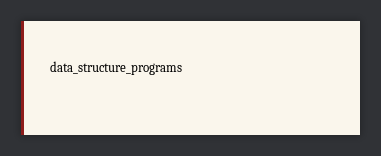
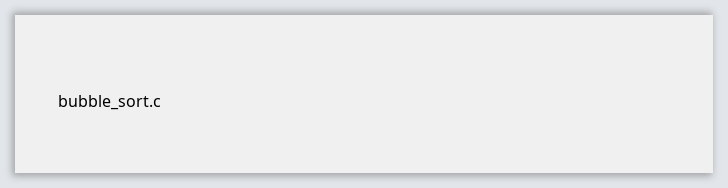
- data_structure_programs
+ bubble_sort.c

